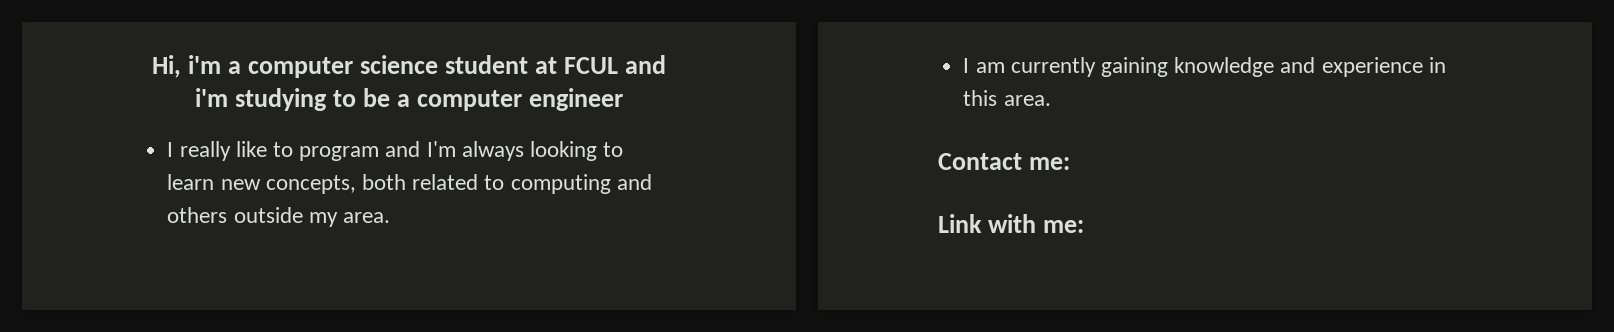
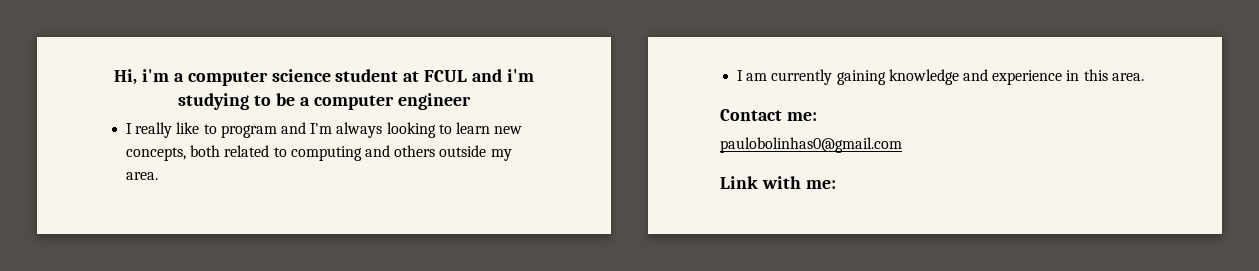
+ paulobolinhas0@gmail.com

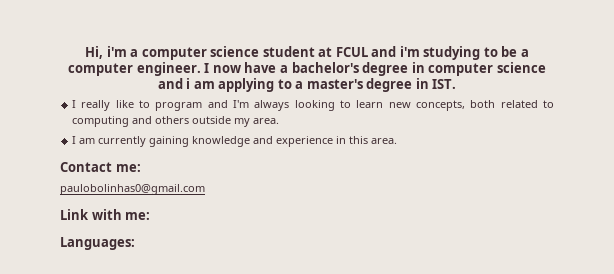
- Hi, i'm a computer science student at FCUL and i'm studying to be a computer engineer
+ Hi, i'm a computer science student at FCUL and i'm studying to be a computer engineer. I now have a bachelor's degree in computer science and i am applying to a master's degree in IST.
+ Languages:

